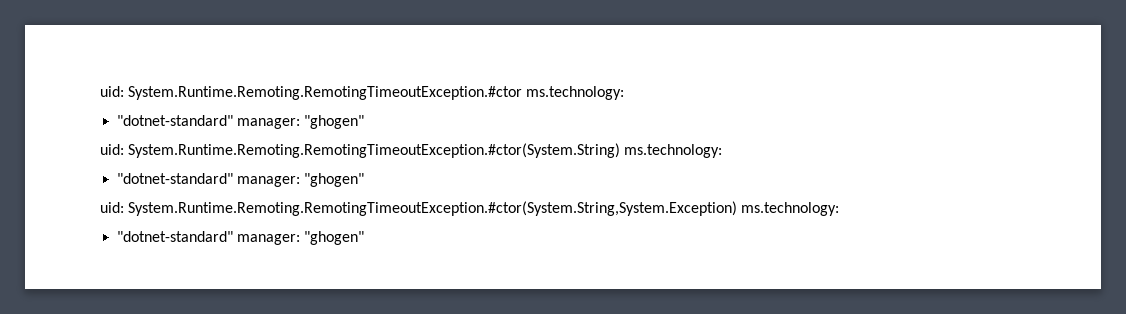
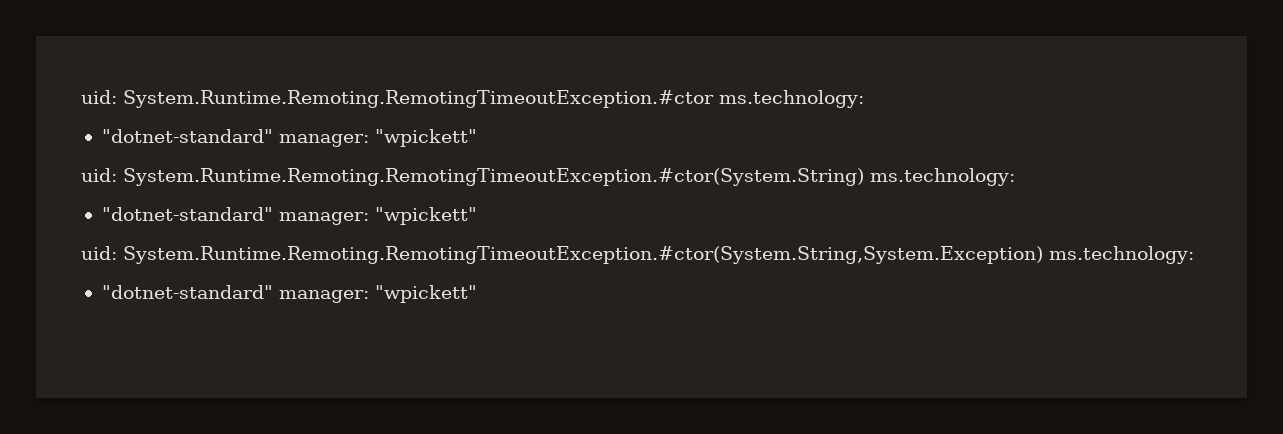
  uid: System.Runtime.Remoting.RemotingTimeoutException.#ctor ms.technology:
- "dotnet-standard" manager: "ghogen"
+ "dotnet-standard" manager: "wpickett"
  uid: System.Runtime.Remoting.RemotingTimeoutException.#ctor(System.String) ms.technology:
- "dotnet-standard" manager: "ghogen"
+ "dotnet-standard" manager: "wpickett"
  uid: System.Runtime.Remoting.RemotingTimeoutException.#ctor(System.String,System.Exception) ms.technology:
- "dotnet-standard" manager: "ghogen"
+ "dotnet-standard" manager: "wpickett"

